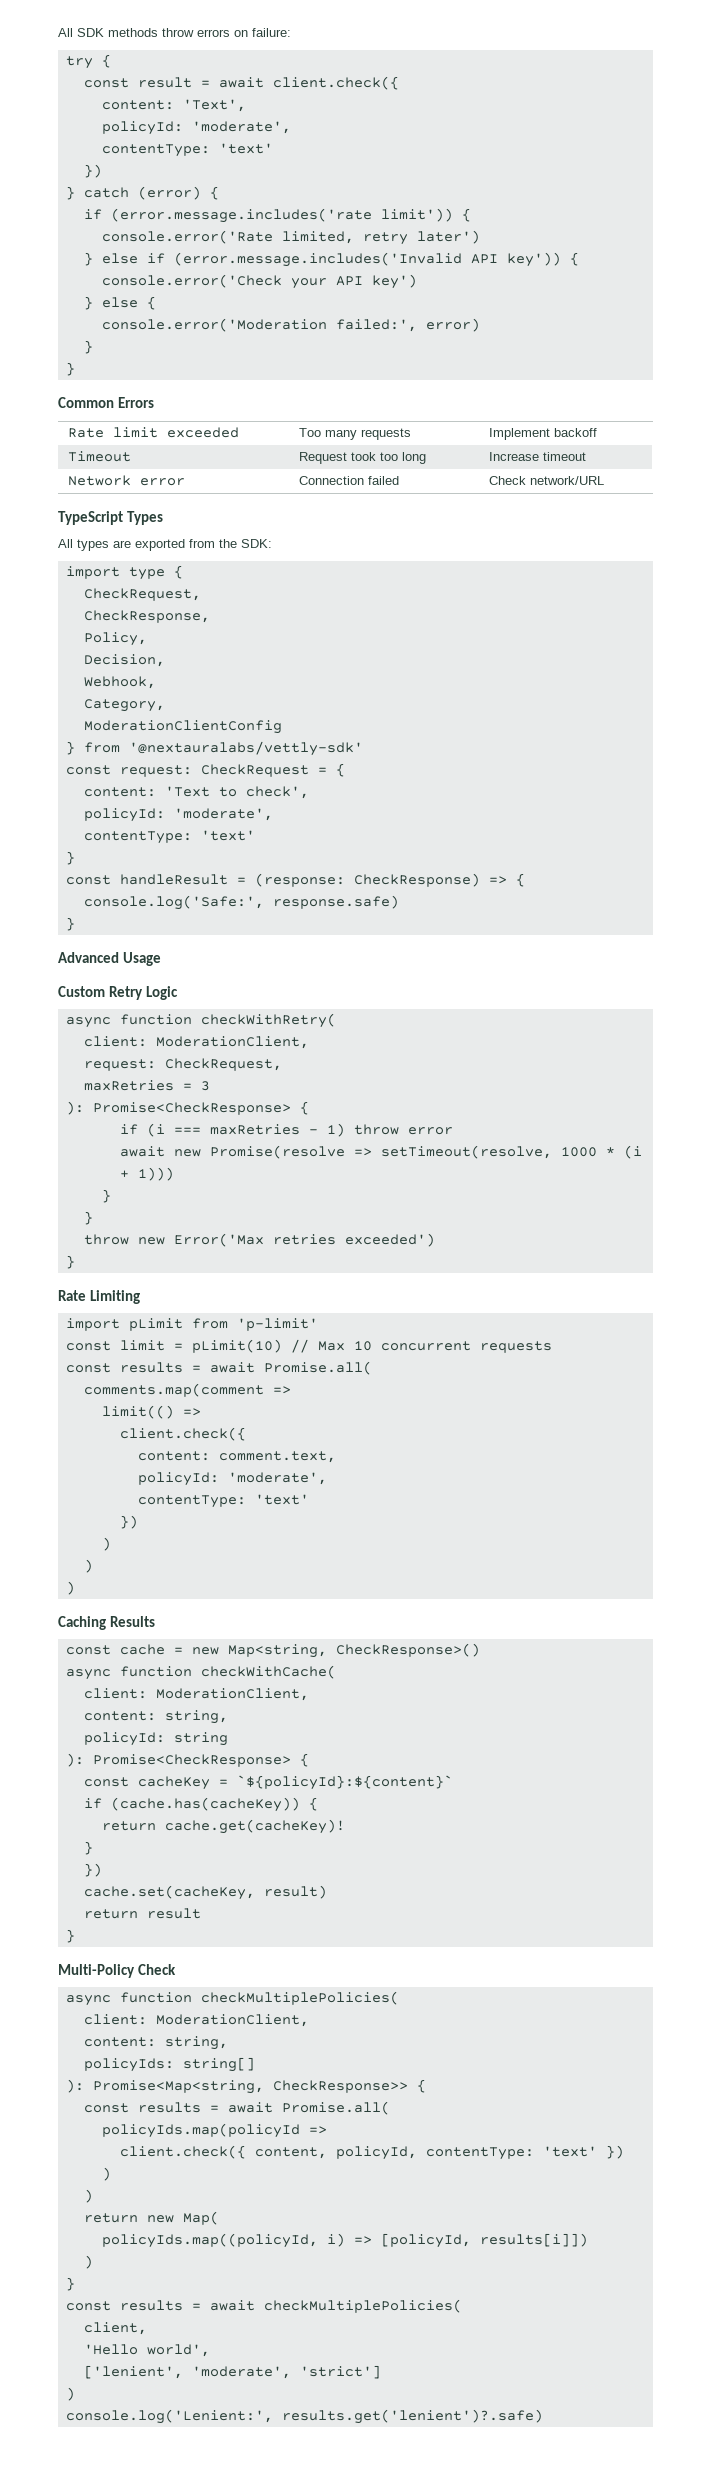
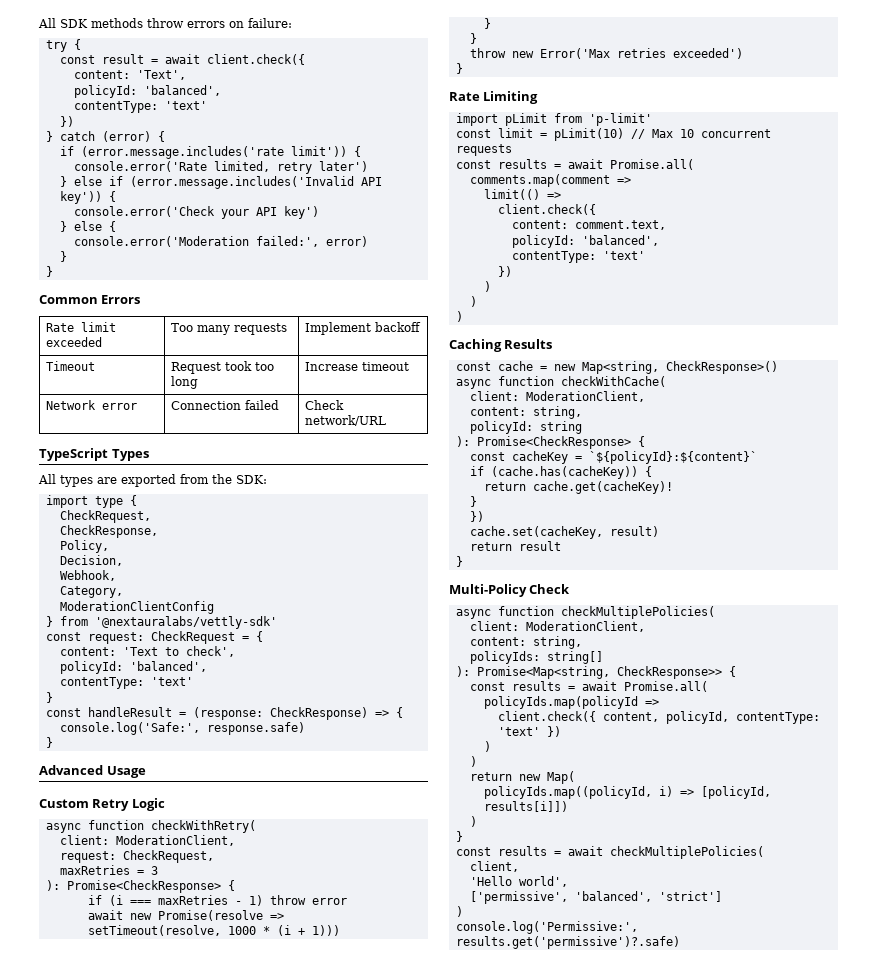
  content: 'Text',
- policyId: 'moderate',
+ policyId: 'balanced',
  content: 'Text to check',
- policyId: 'moderate',
+ policyId: 'balanced',
  content: comment.text,
- policyId: 'moderate',
+ policyId: 'balanced',
- ['lenient', 'moderate', 'strict']
+ ['permissive', 'balanced', 'strict']
- console.log('Lenient:', results.get('lenient')?.safe)
+ console.log('Permissive:', results.get('permissive')?.safe)

